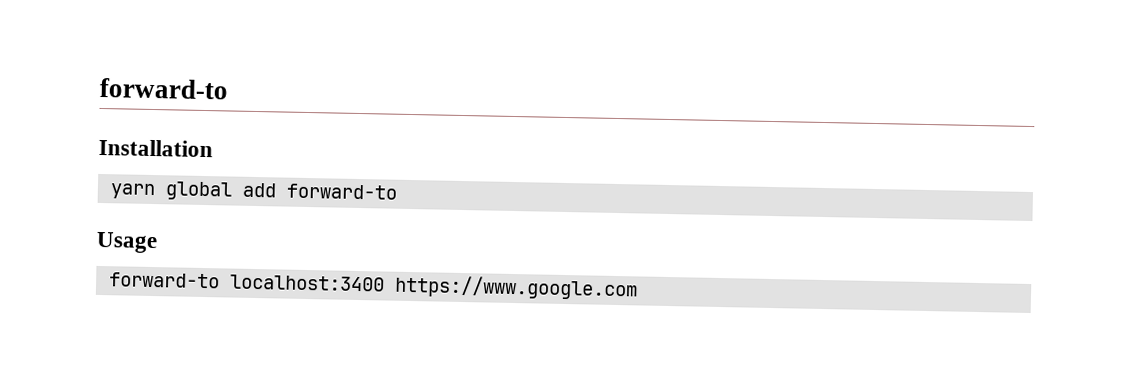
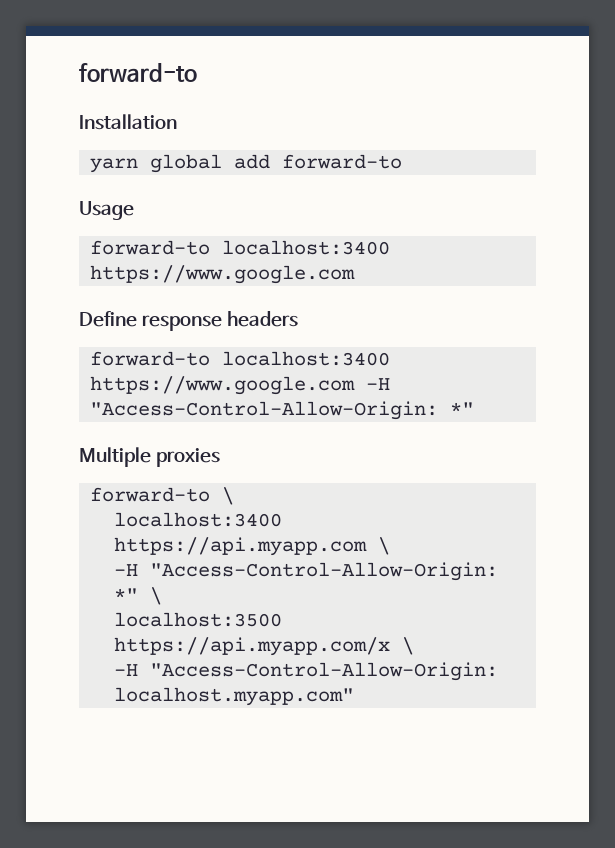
+ Define response headers
+ forward-to localhost:3400 https://www.google.com -H "Access-Control-Allow-Origin: *"
+ Multiple proxies
+ forward-to \
+ localhost:3400 https://api.myapp.com \
+ -H "Access-Control-Allow-Origin: *" \
+ localhost:3500 https://api.myapp.com/x \
+ -H "Access-Control-Allow-Origin: localhost.myapp.com"

